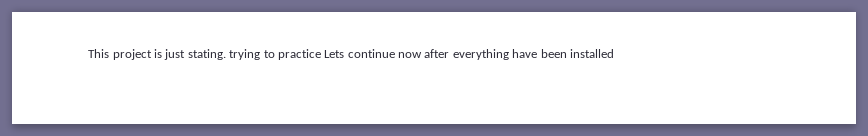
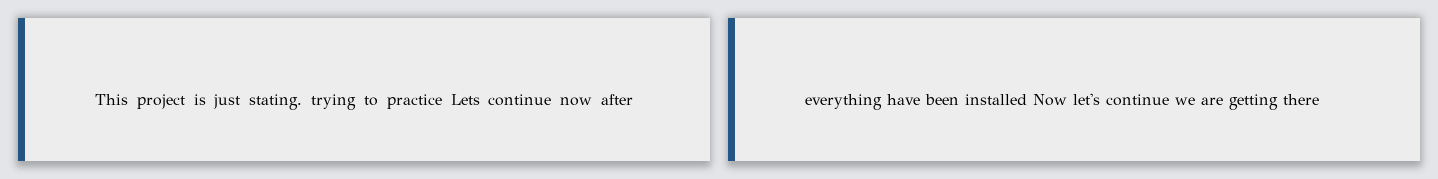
- This project is just stating. trying to practice Lets continue now after everything have been installed
+ This project is just stating. trying to practice Lets continue now after everything have been installed Now let's continue we are getting there

